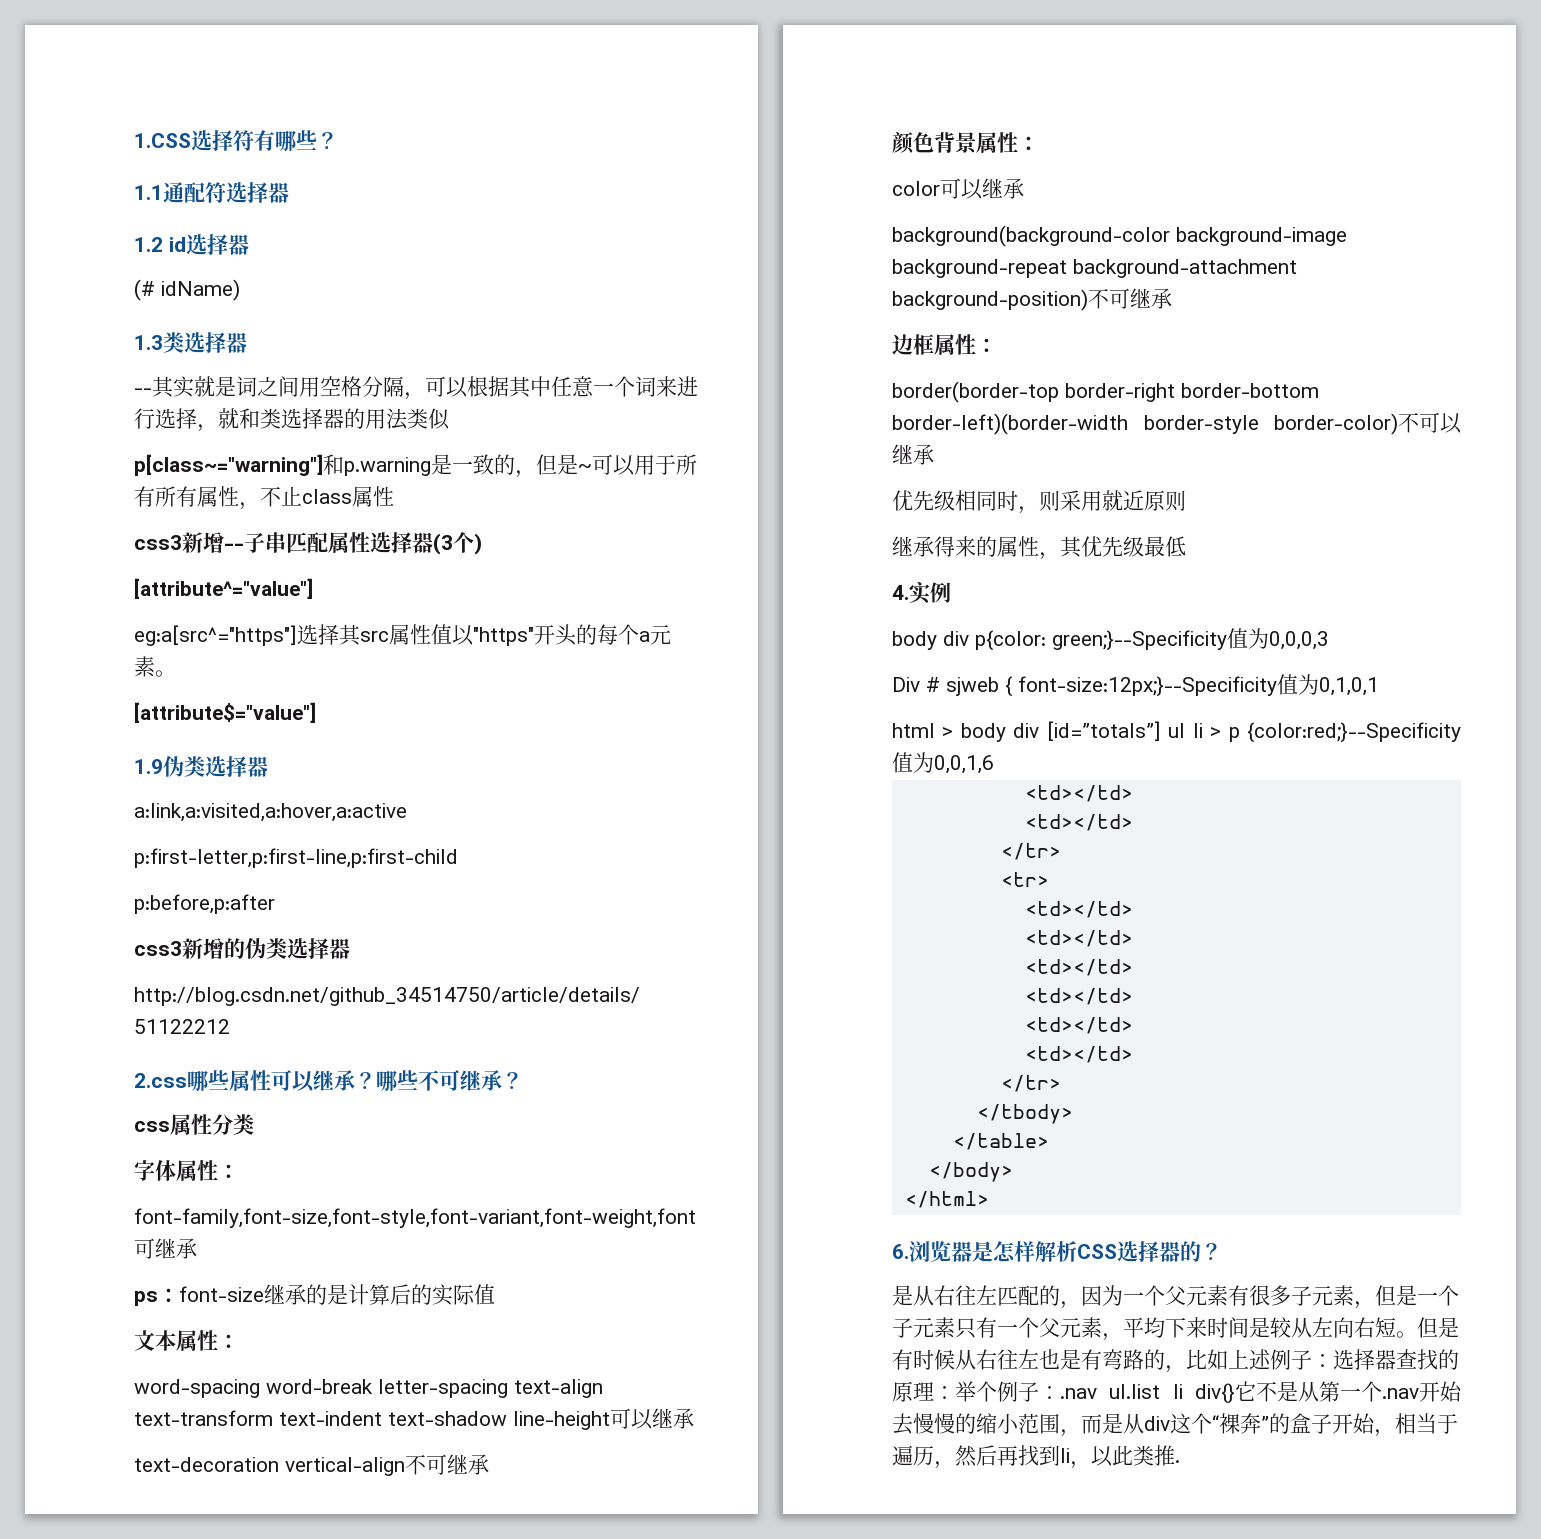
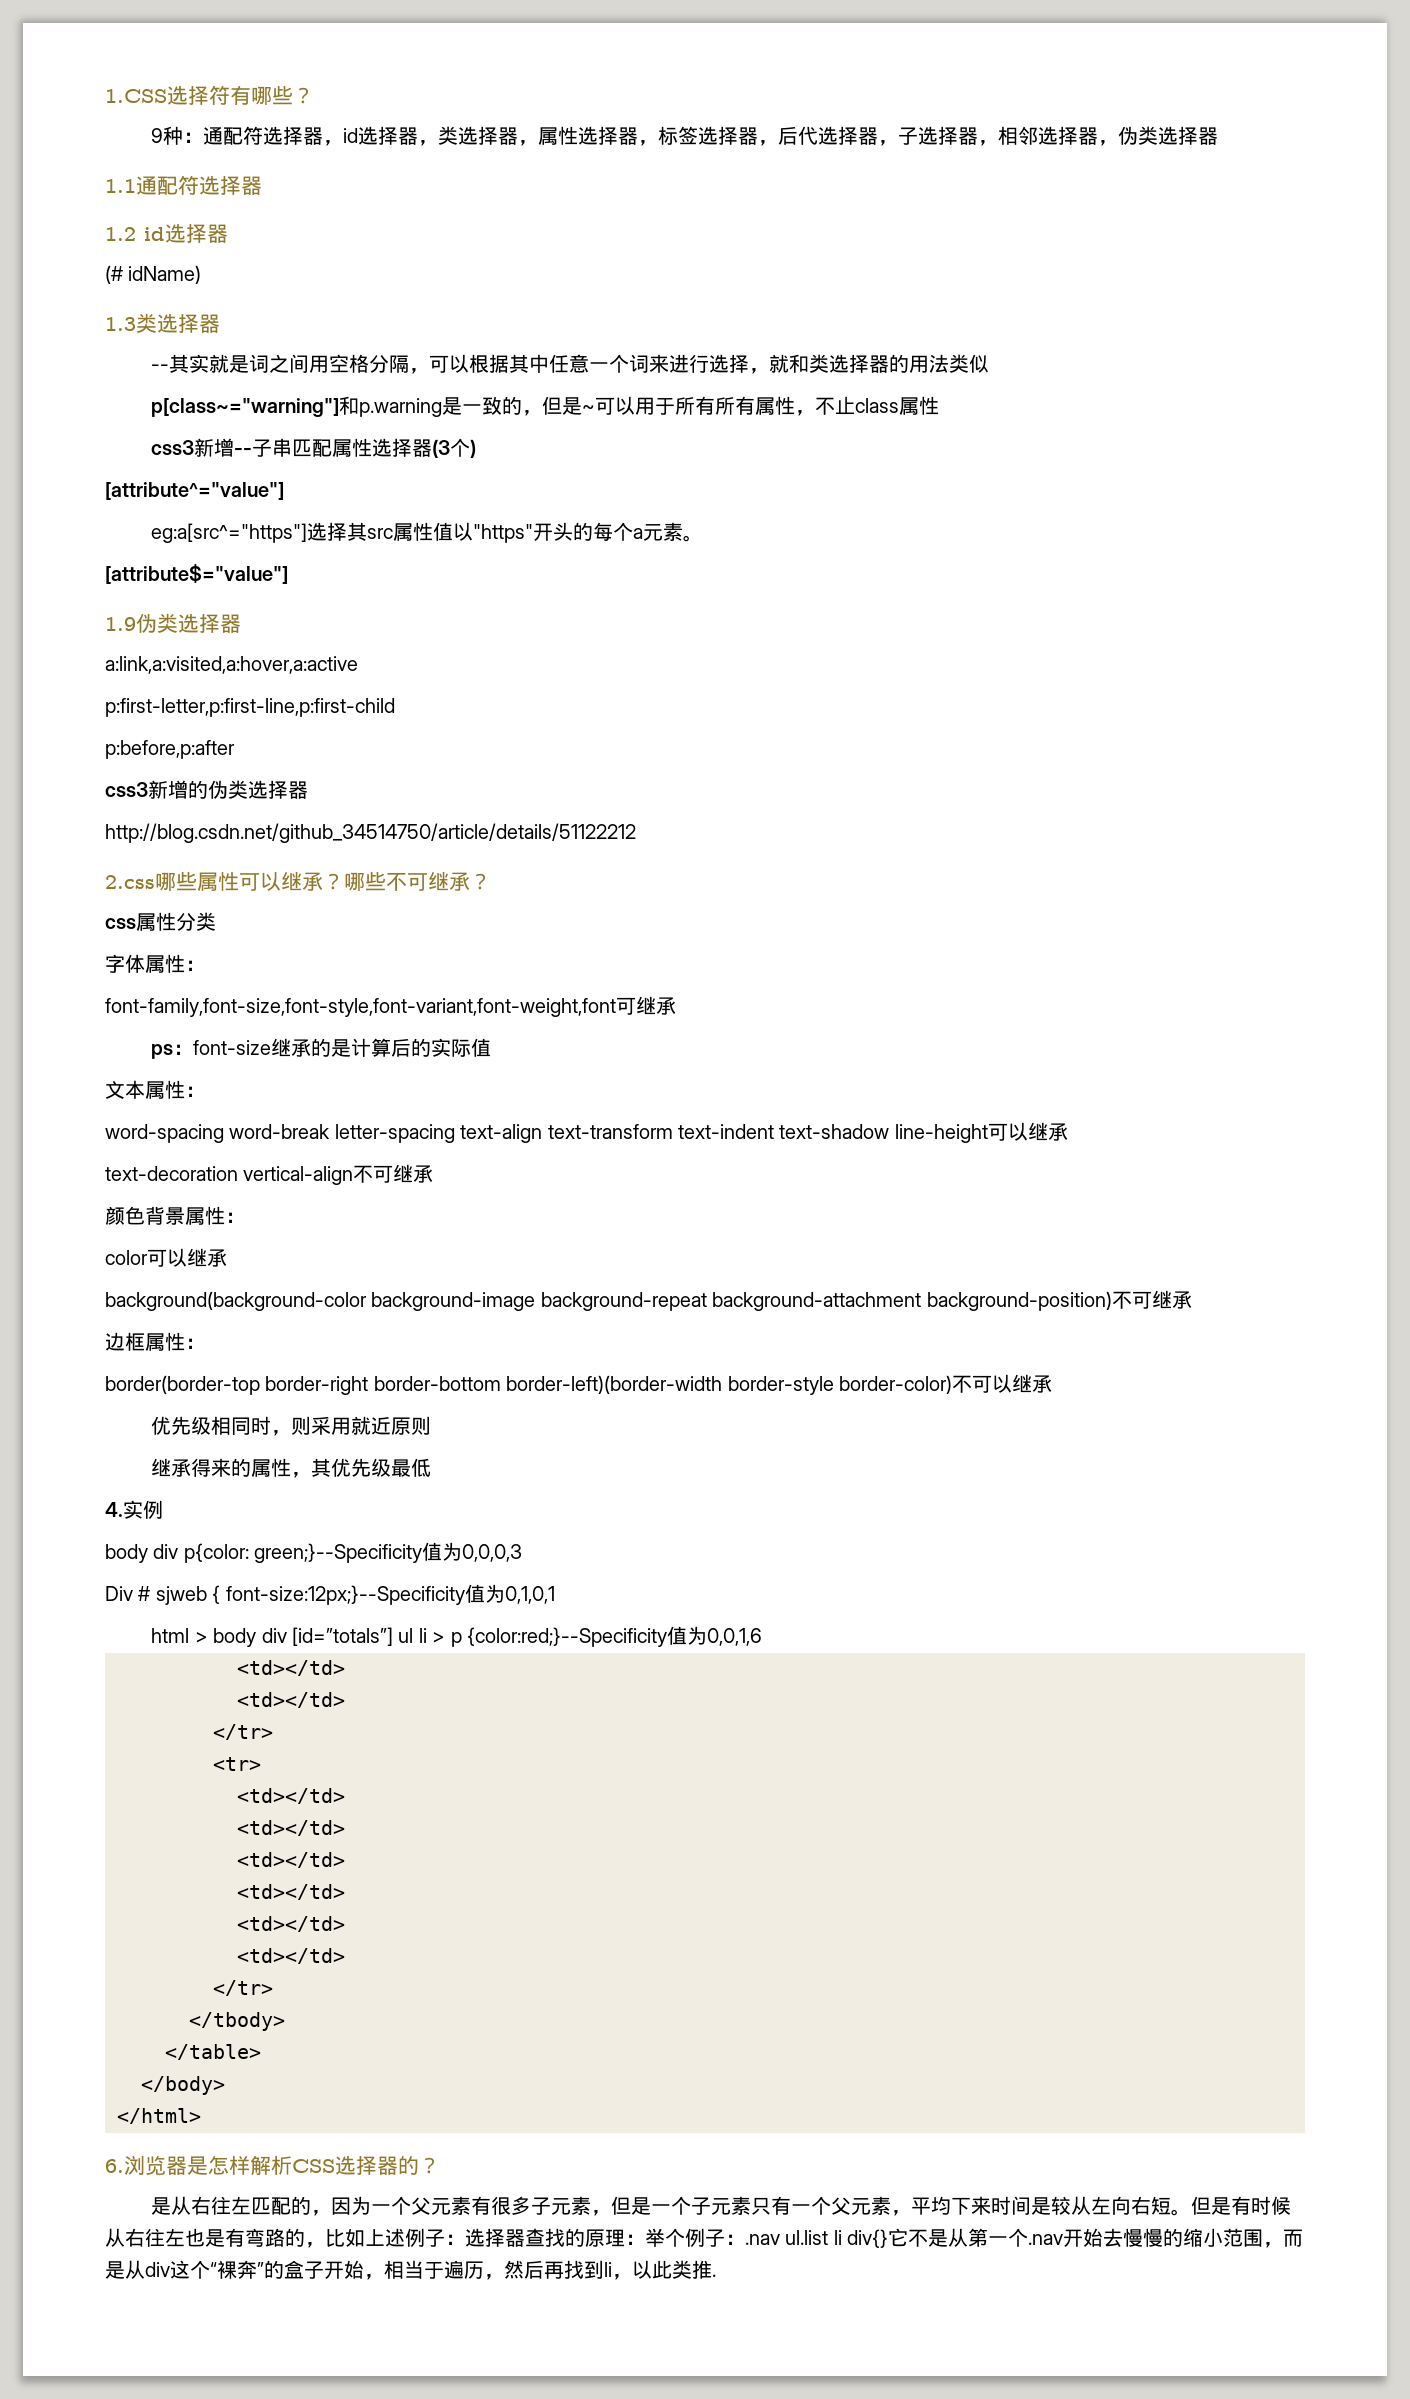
+ 9种：通配符选择器，id选择器，类选择器，属性选择器，标签选择器，后代选择器，子选择器，相邻选择器，伪类选择器

